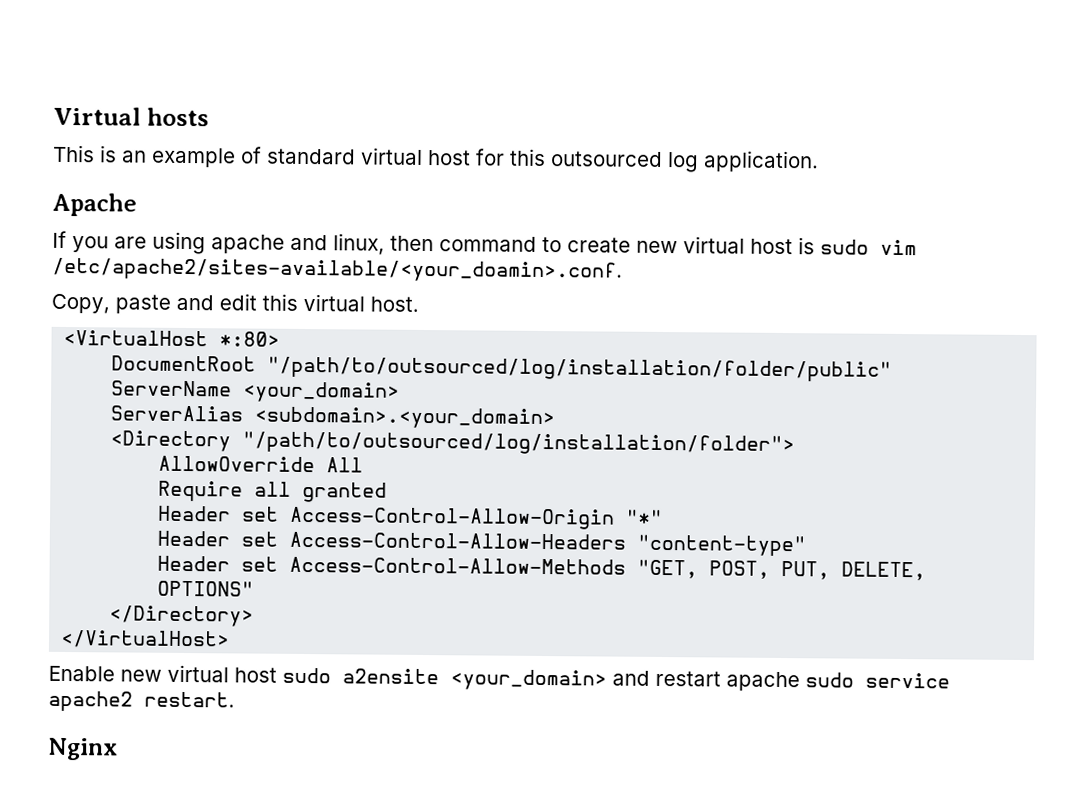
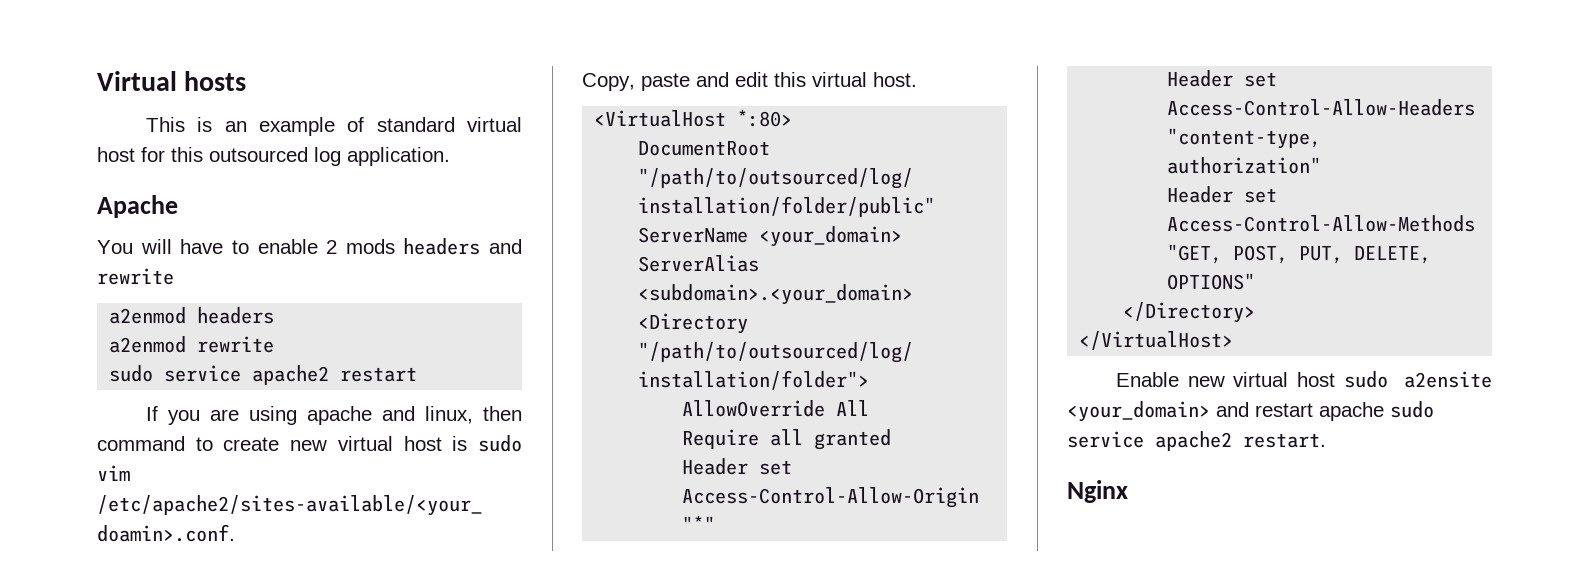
+ You will have to enable 2 mods headers and rewrite
+ a2enmod headers
+ a2enmod rewrite
+ sudo service apache2 restart
- Header set Access-Control-Allow-Headers "content-type"
+ Header set Access-Control-Allow-Headers "content-type, authorization"

